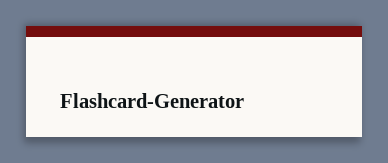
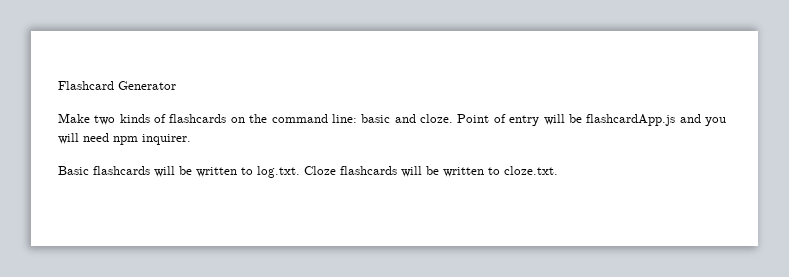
- Flashcard-Generator
+ Flashcard Generator
+ Make two kinds of flashcards on the command line: basic and cloze. Point of entry will be flashcardApp.js and you will need npm inquirer.
+ Basic flashcards will be written to log.txt. Cloze flashcards will be written to cloze.txt.

